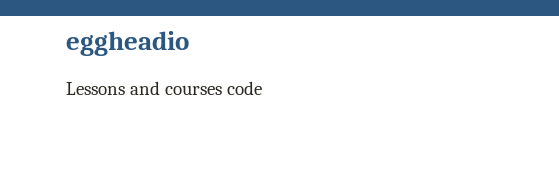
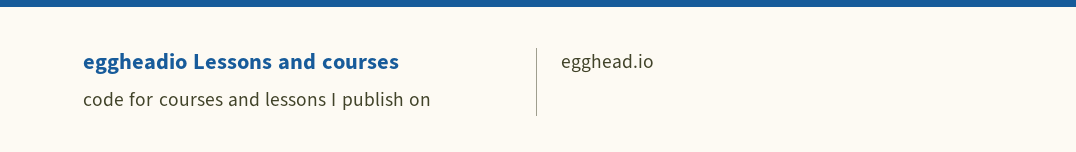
- eggheadio
- Lessons and courses code
+ eggheadio Lessons and courses
+ code for courses and lessons I publish on egghead.io

